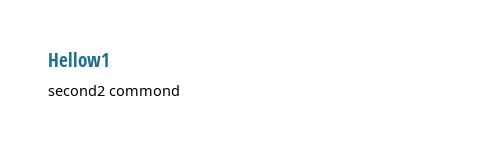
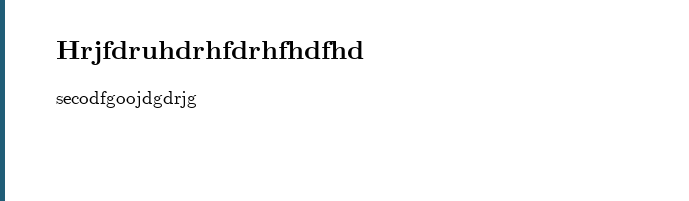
- Hellow1
- second2 commond
+ Hrjfdruhdrhfdrhfhdfhd
+ secodfgoojdgdrjg

